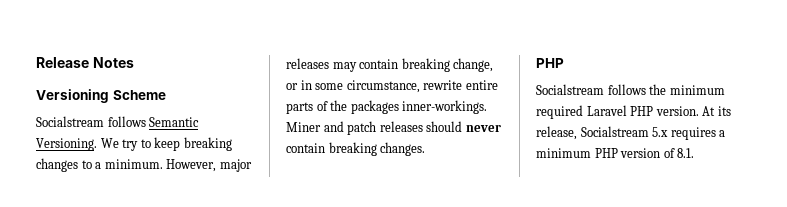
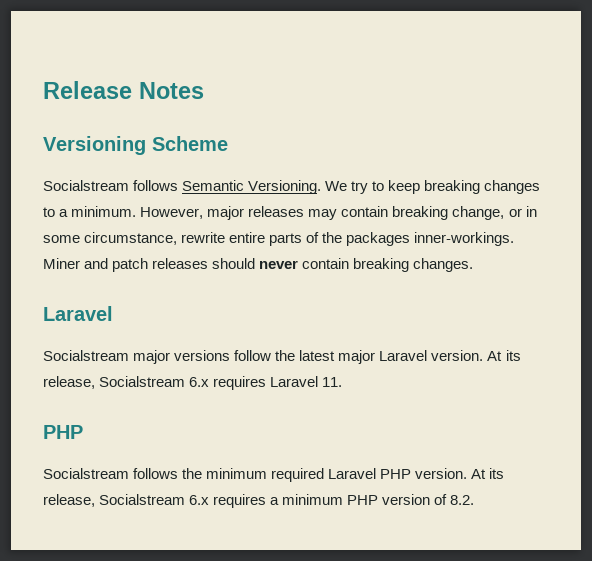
  Miner and patch releases should never contain breaking changes.
+ Laravel
+ Socialstream major versions follow the latest major Laravel version. At its release, Socialstream 6.x requires Laravel 11.
- At its release, Socialstream 5.x requires a minimum PHP version of 8.1.
+ At its release, Socialstream 6.x requires a minimum PHP version of 8.2.

